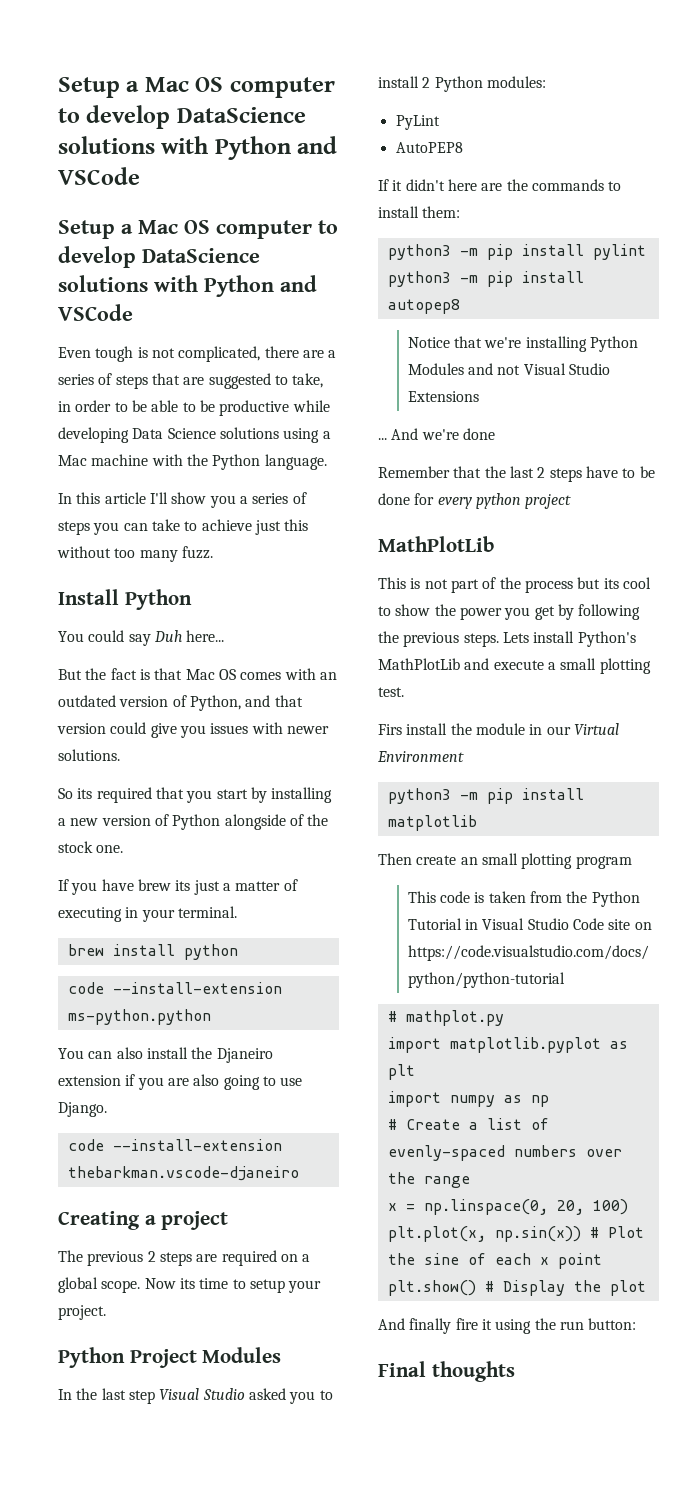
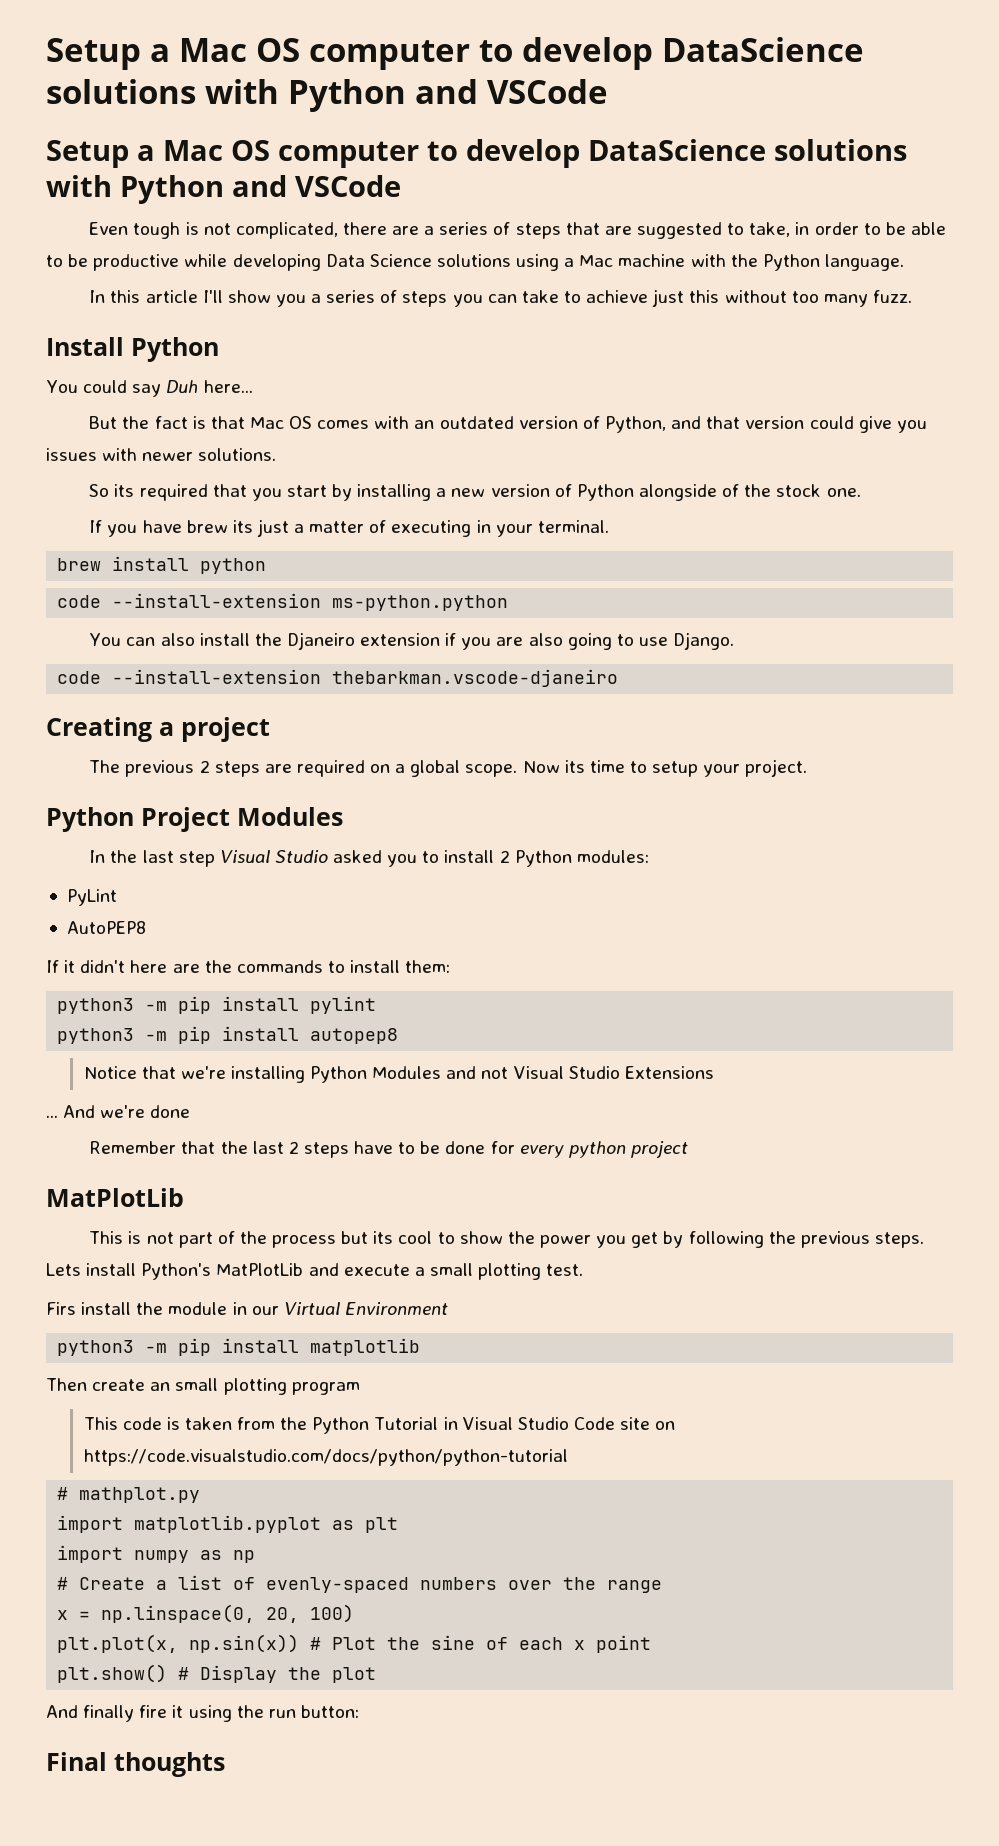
  Remember that the last 2 steps have to be done for every python project
- MathPlotLib
+ MatPlotLib
- Lets install Python's MathPlotLib and execute a small plotting test.
+ Lets install Python's MatPlotLib and execute a small plotting test.

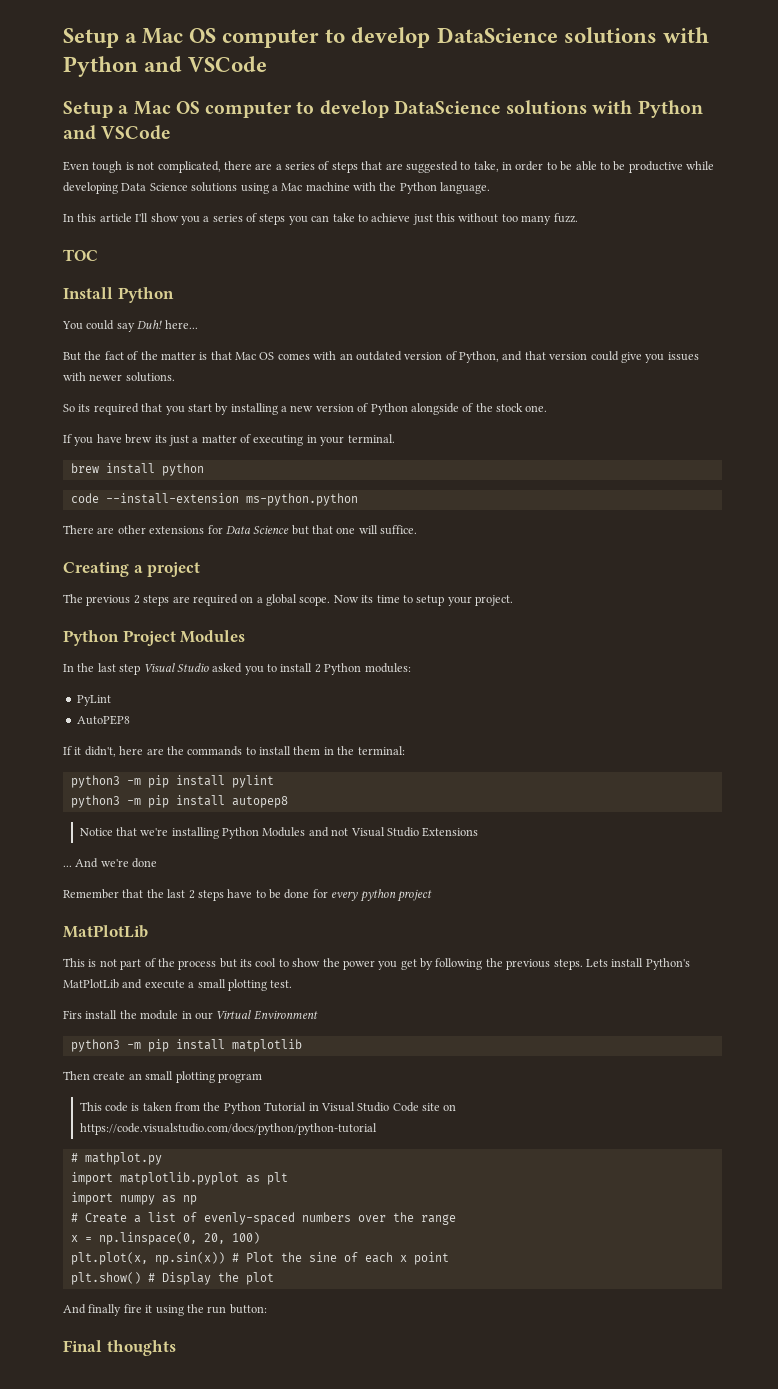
+ TOC
- You could say Duh here...
+ You could say Duh! here...
- But the fact is that Mac OS comes with an outdated version of Python, and that version could give you issues with newer solutions.
+ But the fact of the matter is that Mac OS comes with an outdated version of Python, and that version could give you issues with newer solutions.
- You can also install the Djaneiro extension if you are also going to use Django.
- code --install-extension thebarkman.vscode-djaneiro
+ There are other extensions for Data Science but that one will suffice.
- If it didn't here are the commands to install them:
+ If it didn't, here are the commands to install them in the terminal:

